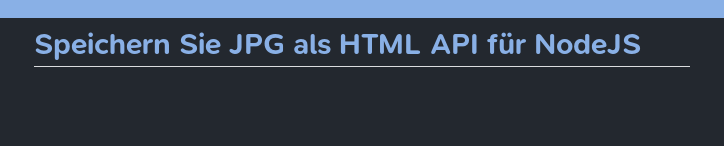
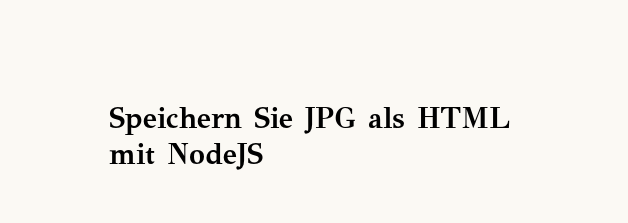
- Speichern Sie JPG als HTML API für NodeJS
+ Speichern Sie JPG als HTML mit NodeJS

